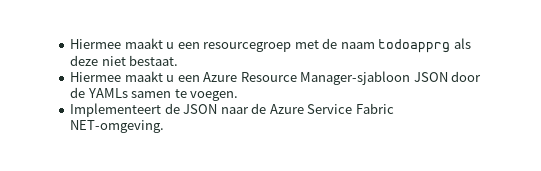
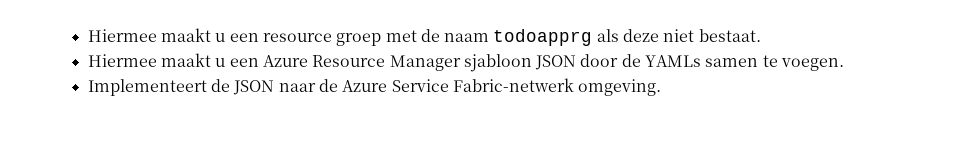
- Hiermee maakt u een resourcegroep met de naam todoapprg als deze niet bestaat.
+ Hiermee maakt u een resource groep met de naam todoapprg als deze niet bestaat.
- Hiermee maakt u een Azure Resource Manager-sjabloon JSON door de YAMLs samen te voegen.
+ Hiermee maakt u een Azure Resource Manager sjabloon JSON door de YAMLs samen te voegen.
- Implementeert de JSON naar de Azure Service Fabric NET-omgeving.
+ Implementeert de JSON naar de Azure Service Fabric-netwerk omgeving.

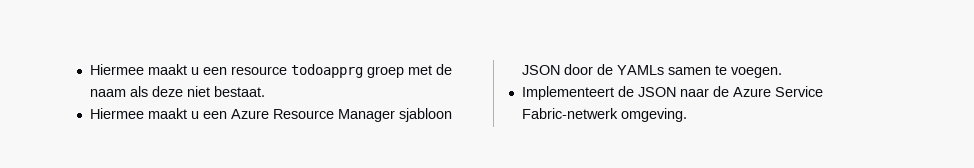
- Hiermee maakt u een resource groep met de naam todoapprg als deze niet bestaat.
+ Hiermee maakt u een resource todoapprg groep met de naam als deze niet bestaat.

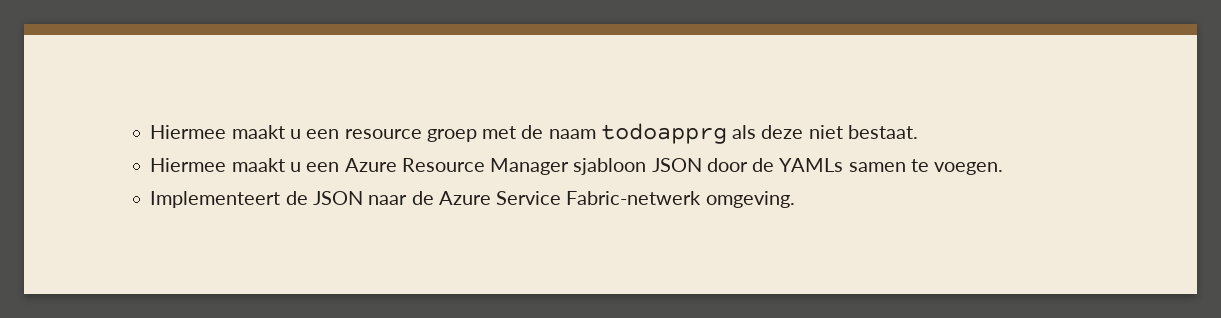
- Hiermee maakt u een resource todoapprg groep met de naam als deze niet bestaat.
+ Hiermee maakt u een resource groep met de naam todoapprg als deze niet bestaat.

